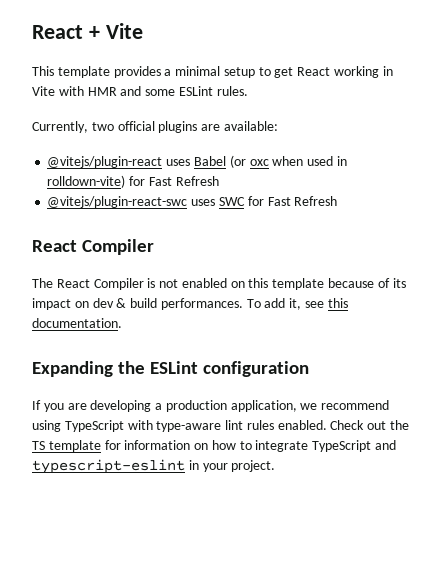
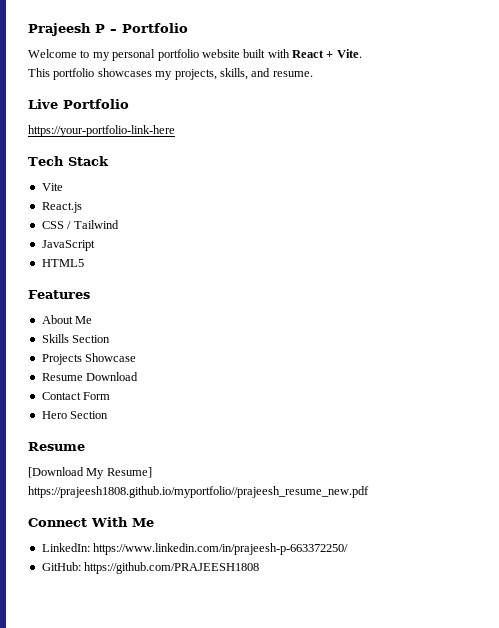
- React + Vite
- This template provides a minimal setup to get React working in Vite with HMR and some ESLint rules.
- Currently, two official plugins are available:
- @vitejs/plugin-react uses Babel (or oxc when used in rolldown-vite) for Fast Refresh
- @vitejs/plugin-react-swc uses SWC for Fast Refresh
- React Compiler
- The React Compiler is not enabled on this template because of its impact on dev & build performances. To add it, see this documentation.
- Expanding the ESLint configuration
- If you are developing a production application, we recommend using TypeScript with type-aware lint rules enabled. Check out the TS template for information on how to integrate TypeScript and typescript-eslint in your project.
+ Prajeesh P – Portfolio
+ Welcome to my personal portfolio website built with React + Vite.
+ This portfolio showcases my projects, skills, and resume.
+ Live Portfolio
+ https://your-portfolio-link-here
+ Tech Stack
+ Vite
+ React.js
+ CSS / Tailwind
+ JavaScript
+ HTML5
+ Features
+ About Me
+ Skills Section
+ Projects Showcase
+ Resume Download
+ Contact Form
+ Hero Section
+ Resume
+ [Download My Resume] https://prajeesh1808.github.io/myportfolio//prajeesh_resume_new.pdf
+ Connect With Me
+ LinkedIn: https://www.linkedin.com/in/prajeesh-p-663372250/
+ GitHub: https://github.com/PRAJEESH1808

